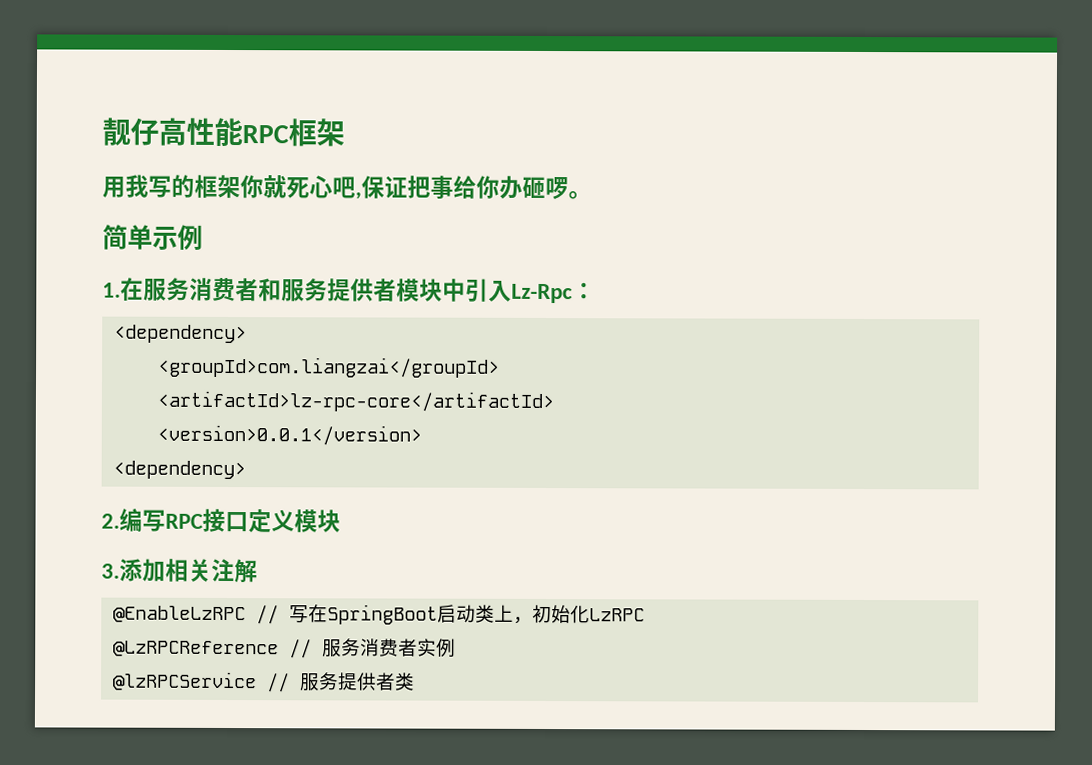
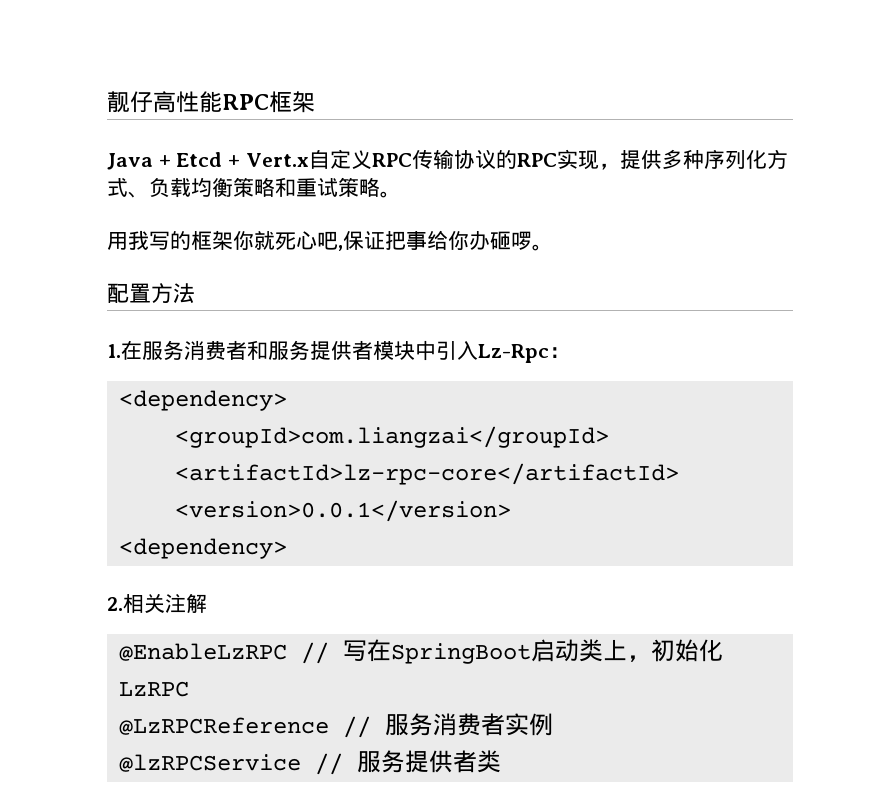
+ Java + Etcd + Vert.x自定义RPC传输协议的RPC实现，提供多种序列化方式、负载均衡策略和重试策略。
- 简单示例
+ 配置方法
- 2.编写RPC接口定义模块
- 3.添加相关注解
+ 2.相关注解

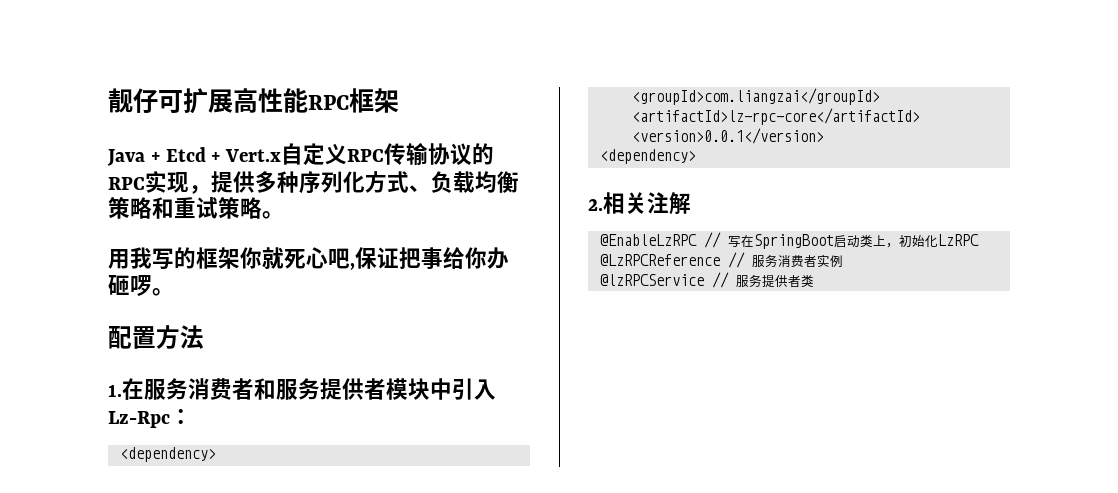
- 靓仔高性能RPC框架
+ 靓仔可扩展高性能RPC框架

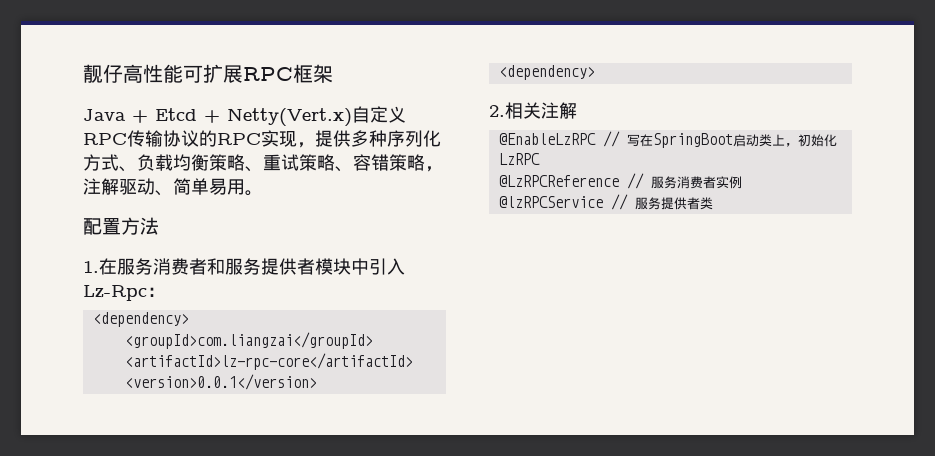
- 靓仔可扩展高性能RPC框架
+ 靓仔高性能可扩展RPC框架
- Java + Etcd + Vert.x自定义RPC传输协议的RPC实现，提供多种序列化方式、负载均衡策略和重试策略。
- 用我写的框架你就死心吧,保证把事给你办砸啰。
+ Java + Etcd + Netty(Vert.x)自定义RPC传输协议的RPC实现，提供多种序列化方式、负载均衡策略、重试策略、容错策略，注解驱动、简单易用。

